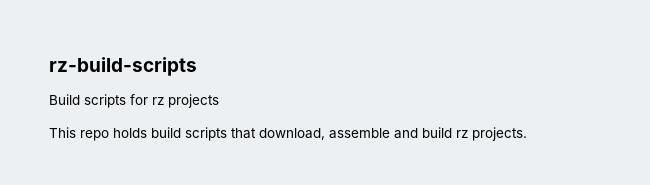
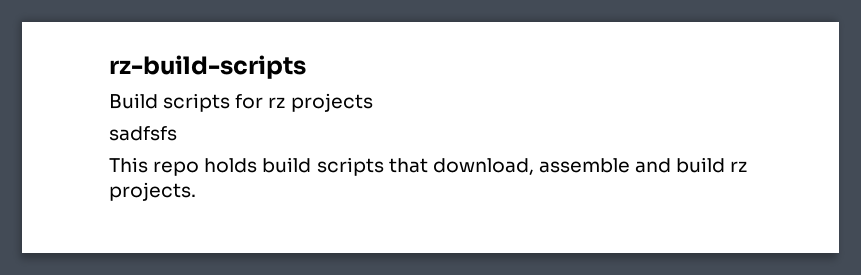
+ sadfsfs

